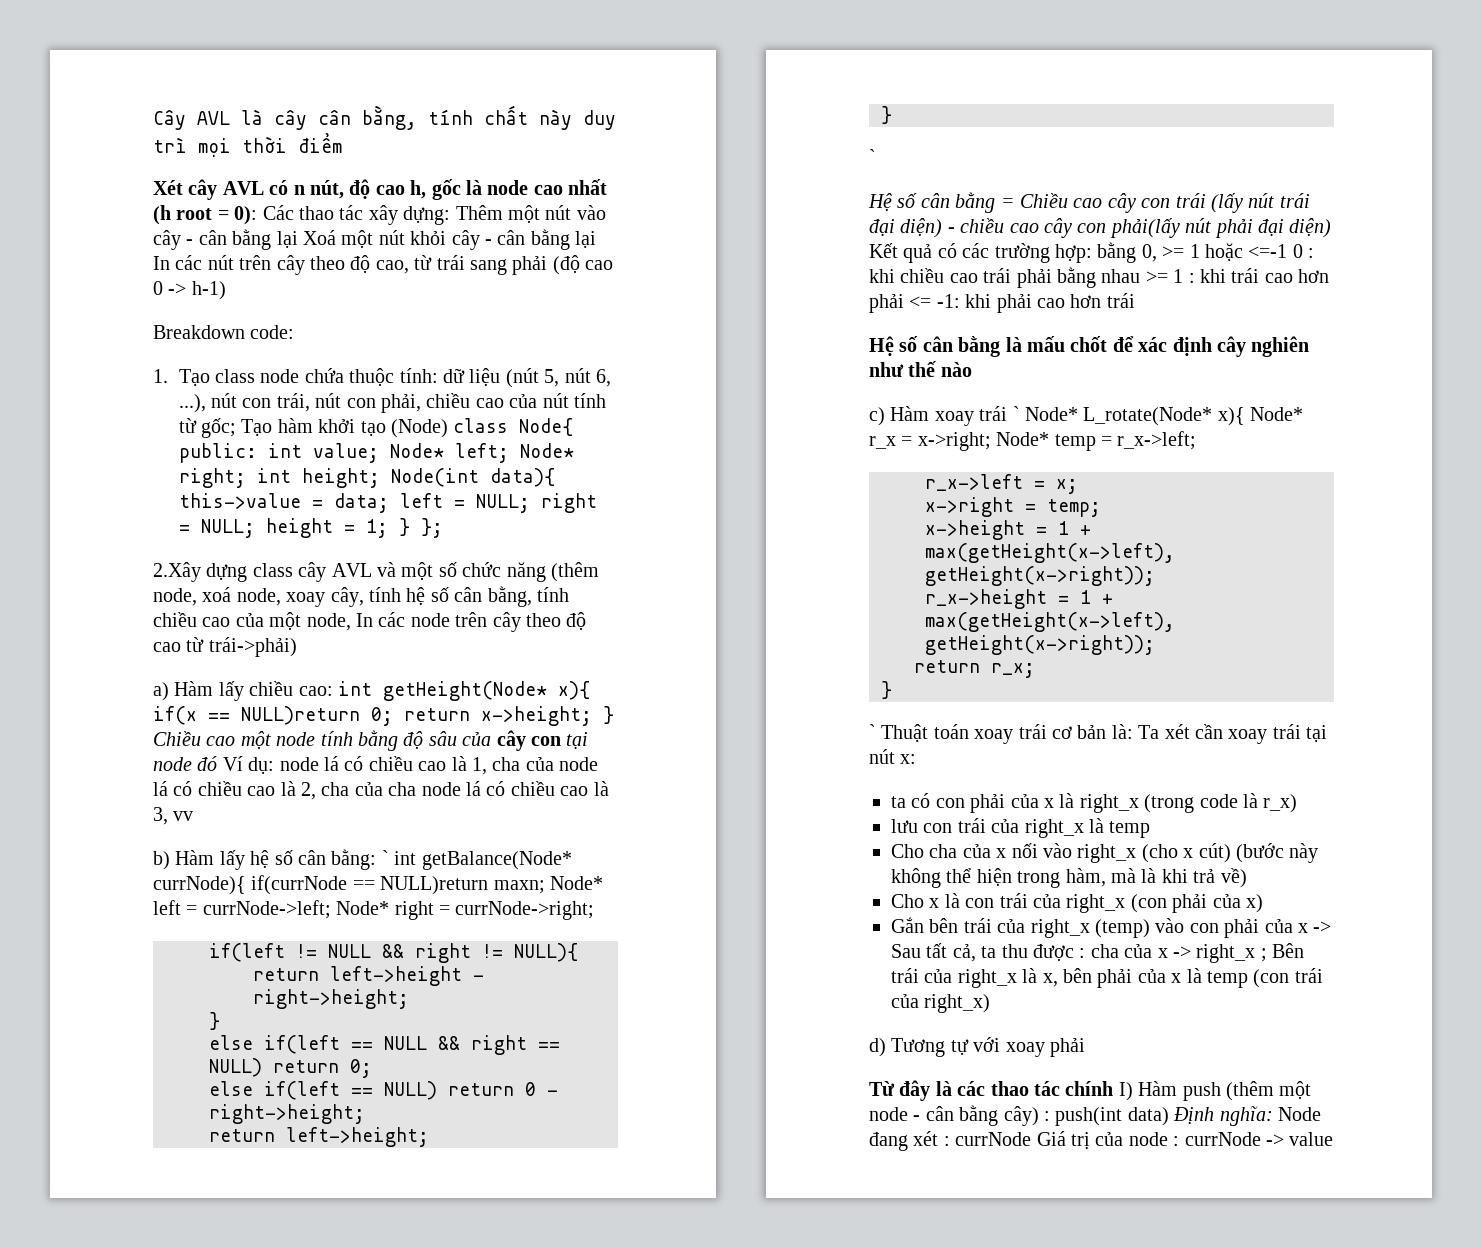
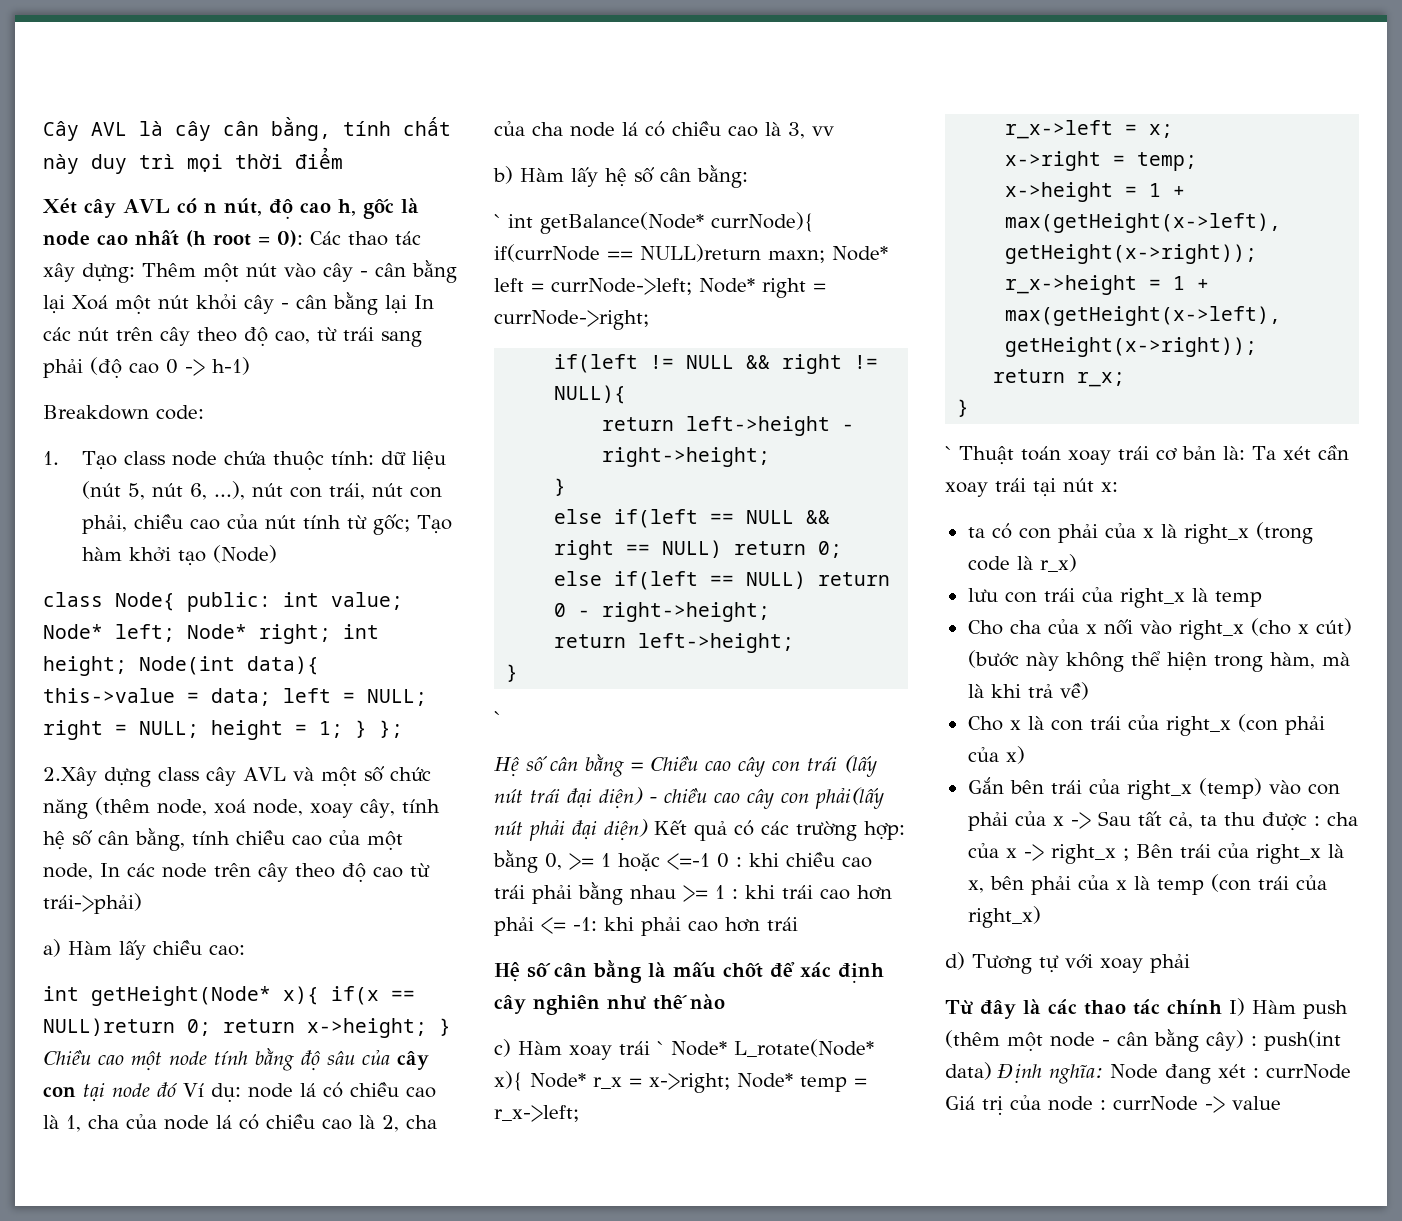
- 1. Tạo class node chứa thuộc tính: dữ liệu (nút 5, nút 6, ...), nút con trái, nút con phải, chiều cao của nút tính từ gốc; Tạo hàm khởi tạo (Node) class Node{ public: int value; Node* left; Node* right; int height; Node(int data){ this->value = data; left = NULL; right = NULL; height = 1; } };
+ 1. Tạo class node chứa thuộc tính: dữ liệu (nút 5, nút 6, ...), nút con trái, nút con phải, chiều cao của nút tính từ gốc; Tạo hàm khởi tạo (Node)
+ class Node{ public: int value; Node* left; Node* right; int height; Node(int data){ this->value = data; left = NULL; right = NULL; height = 1; } };
- a) Hàm lấy chiều cao: int getHeight(Node* x){ if(x == NULL)return 0; return x->height; } Chiều cao một node tính bằng độ sâu của cây con tại node đó Ví dụ: node lá có chiều cao là 1, cha của node lá có chiều cao là 2, cha của cha node lá có chiều cao là 3, vv
+ a) Hàm lấy chiều cao:
+ int getHeight(Node* x){ if(x == NULL)return 0; return x->height; } Chiều cao một node tính bằng độ sâu của cây con tại node đó Ví dụ: node lá có chiều cao là 1, cha của node lá có chiều cao là 2, cha của cha node lá có chiều cao là 3, vv
- b) Hàm lấy hệ số cân bằng: ` int getBalance(Node* currNode){ if(currNode == NULL)return maxn; Node* left = currNode->left; Node* right = currNode->right;
+ b) Hàm lấy hệ số cân bằng:
+ ` int getBalance(Node* currNode){ if(currNode == NULL)return maxn; Node* left = currNode->left; Node* right = currNode->right;

